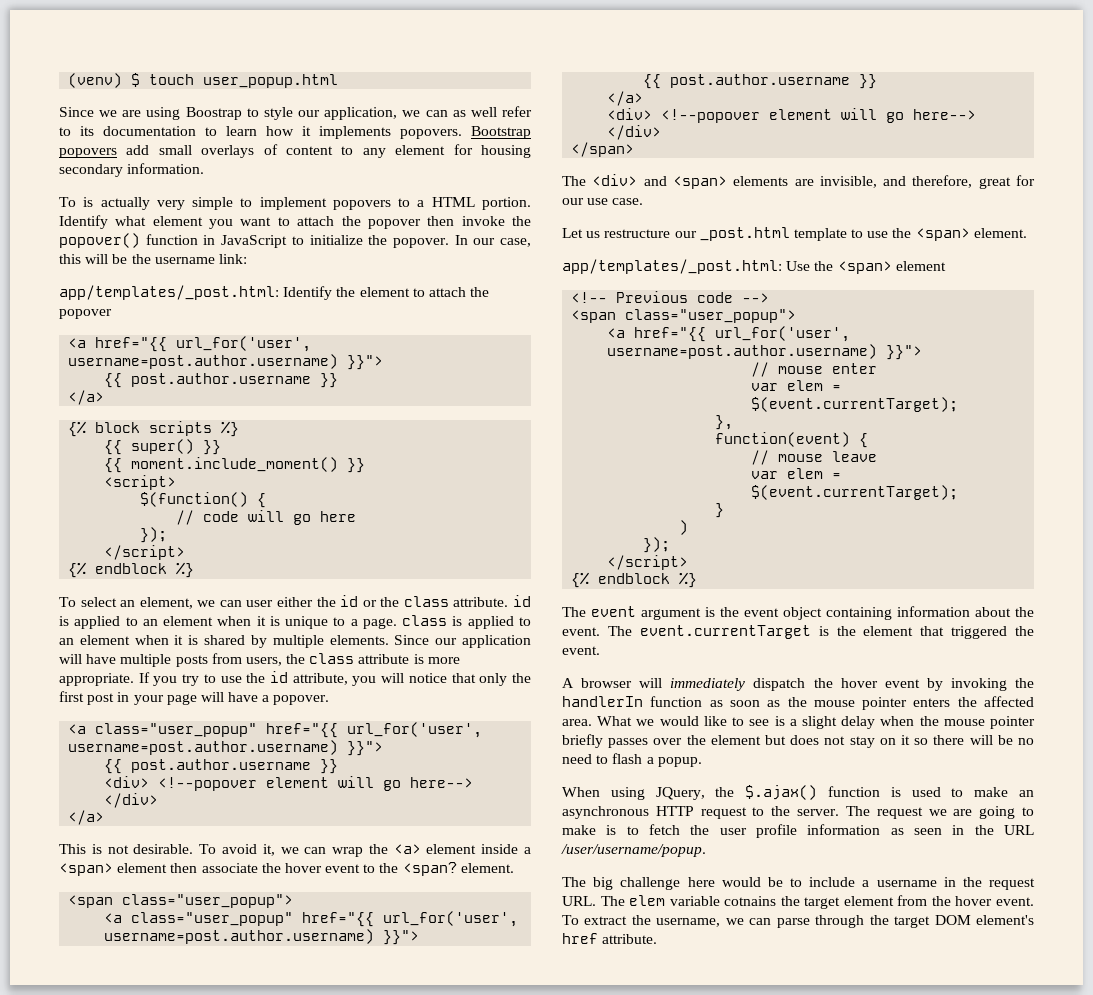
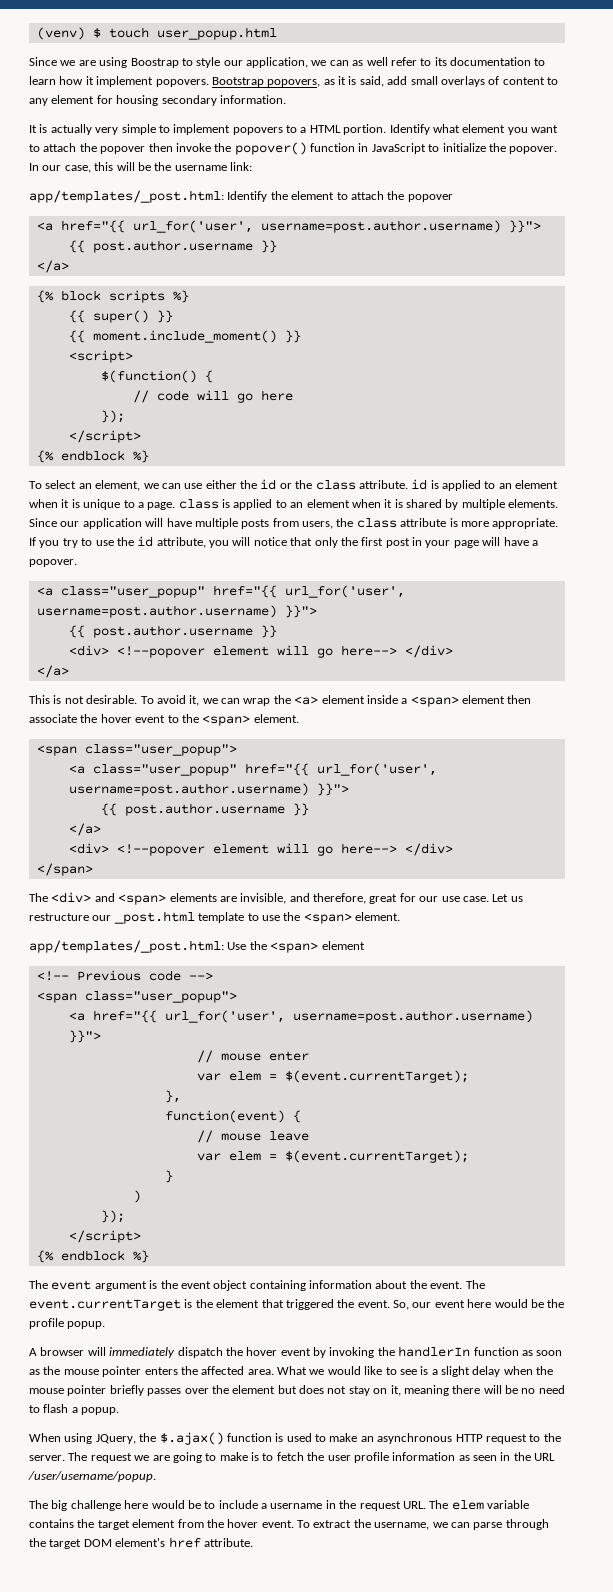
- Since we are using Boostrap to style our application, we can as well refer to its documentation to learn how it implements popovers.
+ Since we are using Boostrap to style our application, we can as well refer to its documentation to learn how it implement popovers.
- Bootstrap popovers add small overlays of content to any element for housing secondary information.
+ Bootstrap popovers, as it is said, add small overlays of content to any element for housing secondary information.
- To is actually very simple to implement popovers to a HTML portion.
+ It is actually very simple to implement popovers to a HTML portion.
- To select an element, we can user either the id or the class attribute. id is applied to an element when it is unique to a page. class is applied to an element when it is shared by multiple elements.
+ To select an element, we can use either the id or the class attribute. id is applied to an element when it is unique to a page. class is applied to an element when it is shared by multiple elements.
- To avoid it, we can wrap the <a> element inside a <span> element then associate the hover event to the <span? element.
+ To avoid it, we can wrap the <a> element inside a <span> element then associate the hover event to the <span> element.
- The <div> and <span> elements are invisible, and therefore, great for our use case.
- Let us restructure our _post.html template to use the <span> element.
+ The <div> and <span> elements are invisible, and therefore, great for our use case. Let us restructure our _post.html template to use the <span> element.
+ So, our event here would be the profile popup.
- What we would like to see is a slight delay when the mouse pointer briefly passes over the element but does not stay on it so there will be no need to flash a popup.
+ What we would like to see is a slight delay when the mouse pointer briefly passes over the element but does not stay on it, meaning there will be no need to flash a popup.
- The big challenge here would be to include a username in the request URL. The elem variable cotnains the target element from the hover event.
+ The big challenge here would be to include a username in the request URL. The elem variable contains the target element from the hover event.

